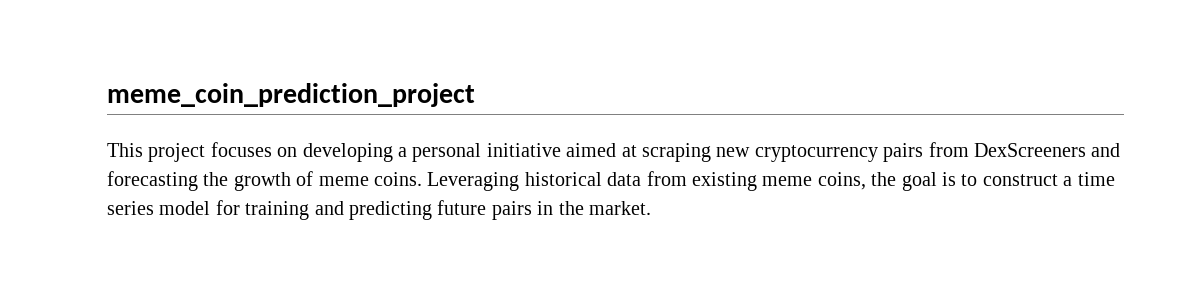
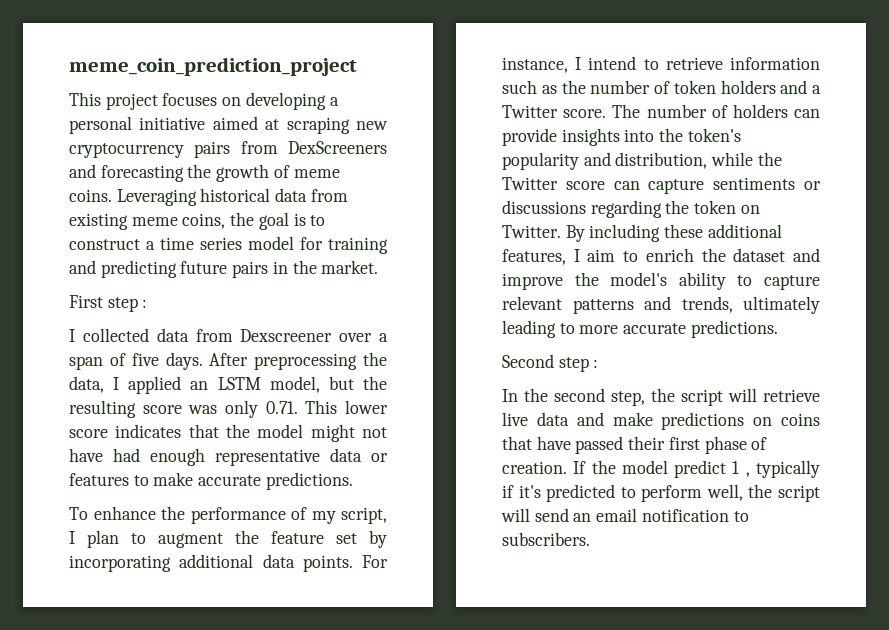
+ First step :
+ I collected data from Dexscreener over a span of five days. After preprocessing the data, I applied an LSTM model, but the resulting score was only 0.71. This lower score indicates that the model might not have had enough representative data or features to make accurate predictions.
+ To enhance the performance of my script, I plan to augment the feature set by incorporating additional data points. For instance, I intend to retrieve information such as the number of token holders and a Twitter score. The number of holders can provide insights into the token's popularity and distribution, while the Twitter score can capture sentiments or discussions regarding the token on Twitter. By including these additional features, I aim to enrich the dataset and improve the model's ability to capture relevant patterns and trends, ultimately leading to more accurate predictions.
+ Second step :
+ In the second step, the script will retrieve live data and make predictions on coins that have passed their first phase of creation. If the model predict 1 , typically if it's predicted to perform well, the script will send an email notification to subscribers.

